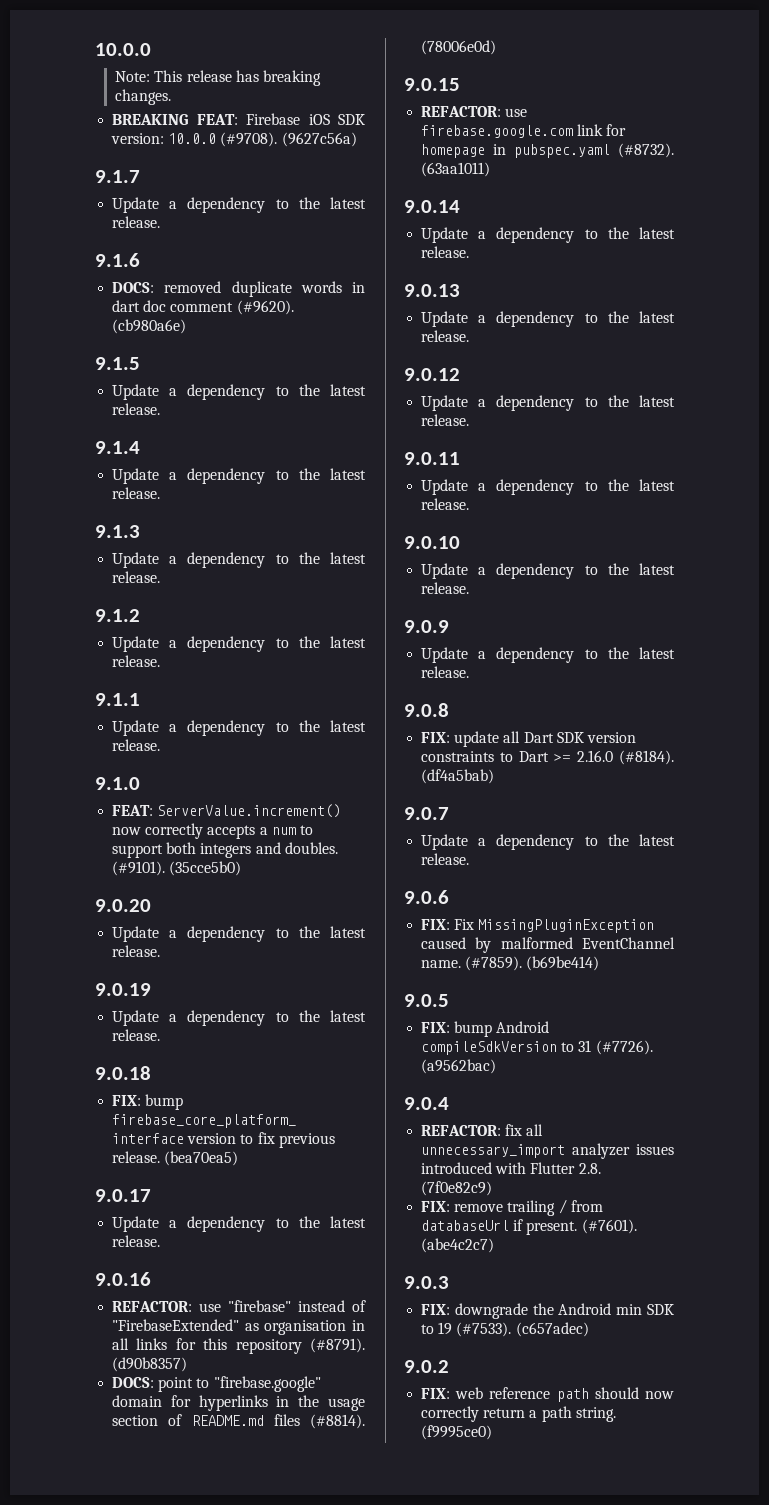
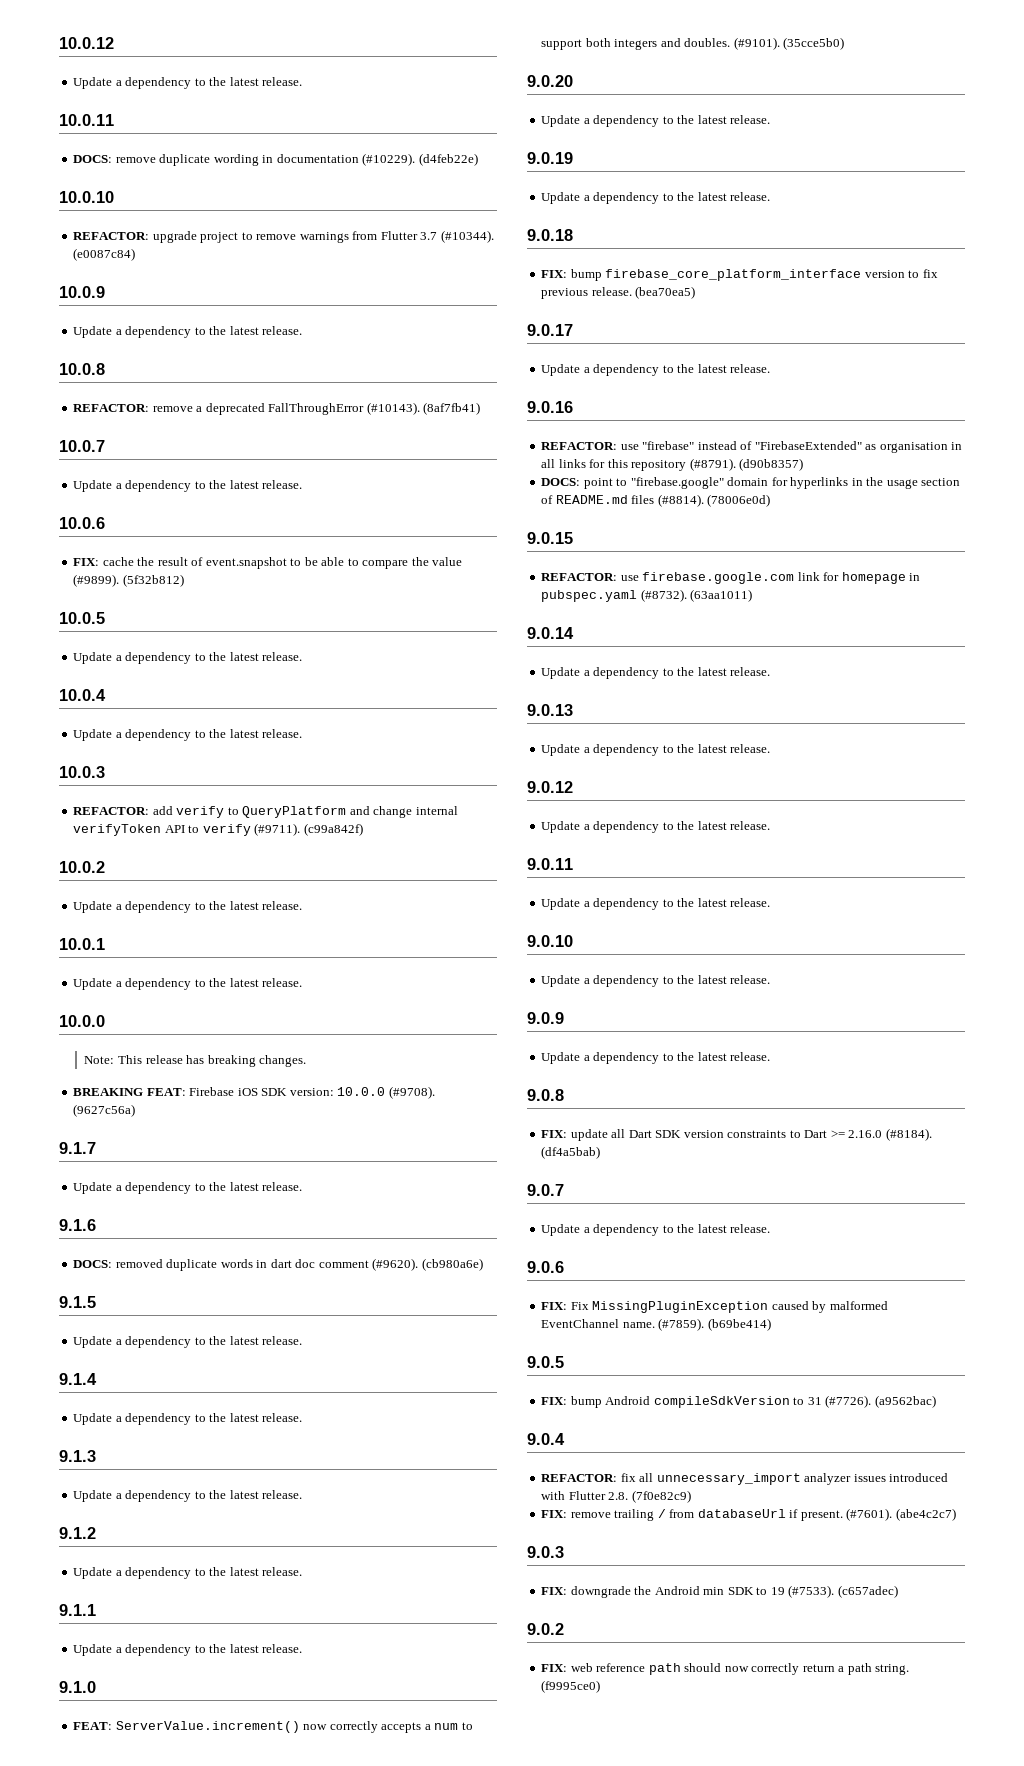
+ 10.0.12
+ Update a dependency to the latest release.
+ 10.0.11
+ DOCS: remove duplicate wording in documentation (#10229). (d4feb22e)
+ 10.0.10
+ REFACTOR: upgrade project to remove warnings from Flutter 3.7 (#10344). (e0087c84)
+ 10.0.9
+ Update a dependency to the latest release.
+ 10.0.8
+ REFACTOR: remove a deprecated FallThroughError (#10143). (8af7fb41)
+ 10.0.7
+ Update a dependency to the latest release.
+ 10.0.6
+ FIX: cache the result of event.snapshot to be able to compare the value (#9899). (5f32b812)
+ 10.0.5
+ Update a dependency to the latest release.
+ 10.0.4
+ Update a dependency to the latest release.
+ 10.0.3
+ REFACTOR: add verify to QueryPlatform and change internal verifyToken API to verify (#9711). (c99a842f)
+ 10.0.2
+ Update a dependency to the latest release.
+ 10.0.1
+ Update a dependency to the latest release.

